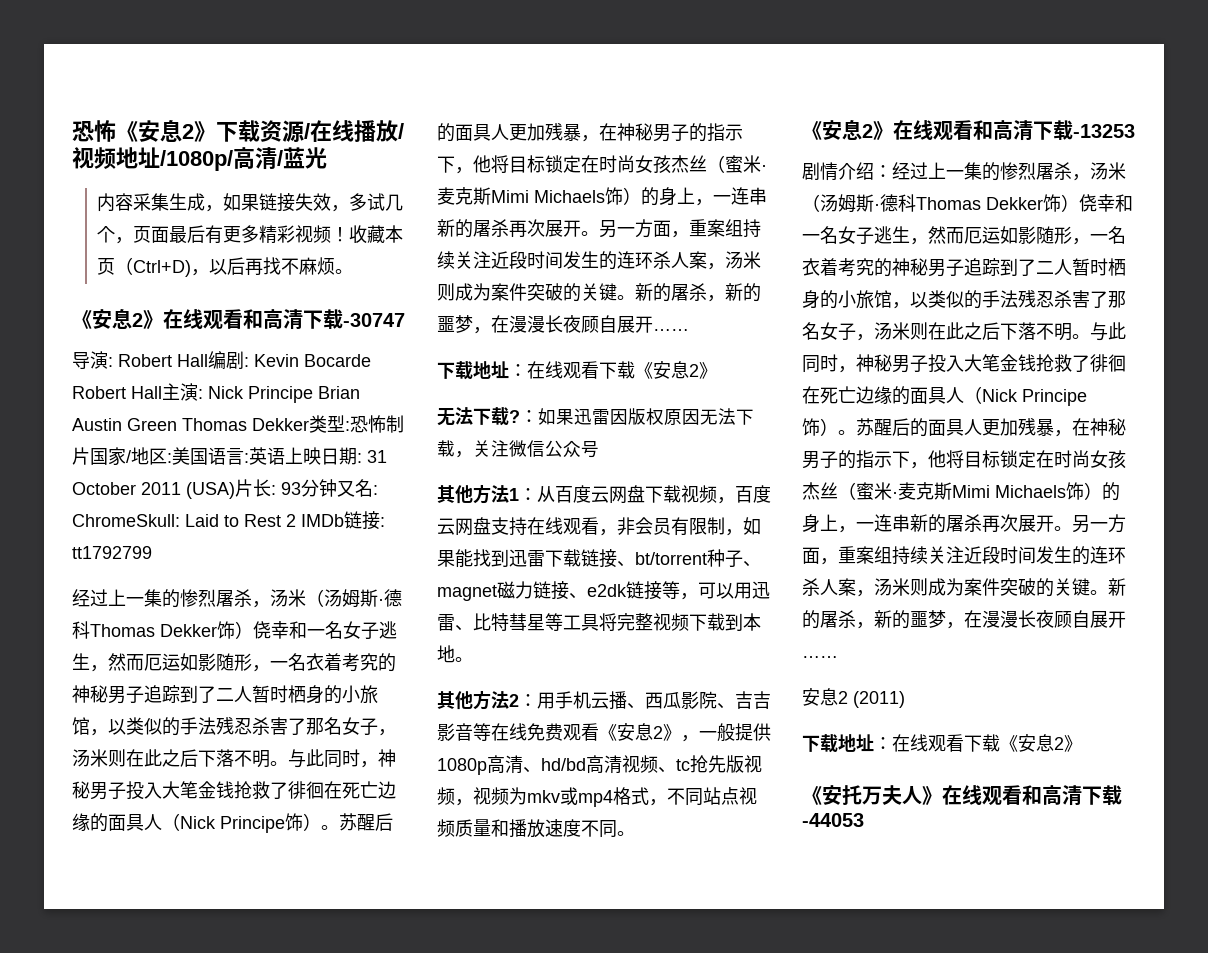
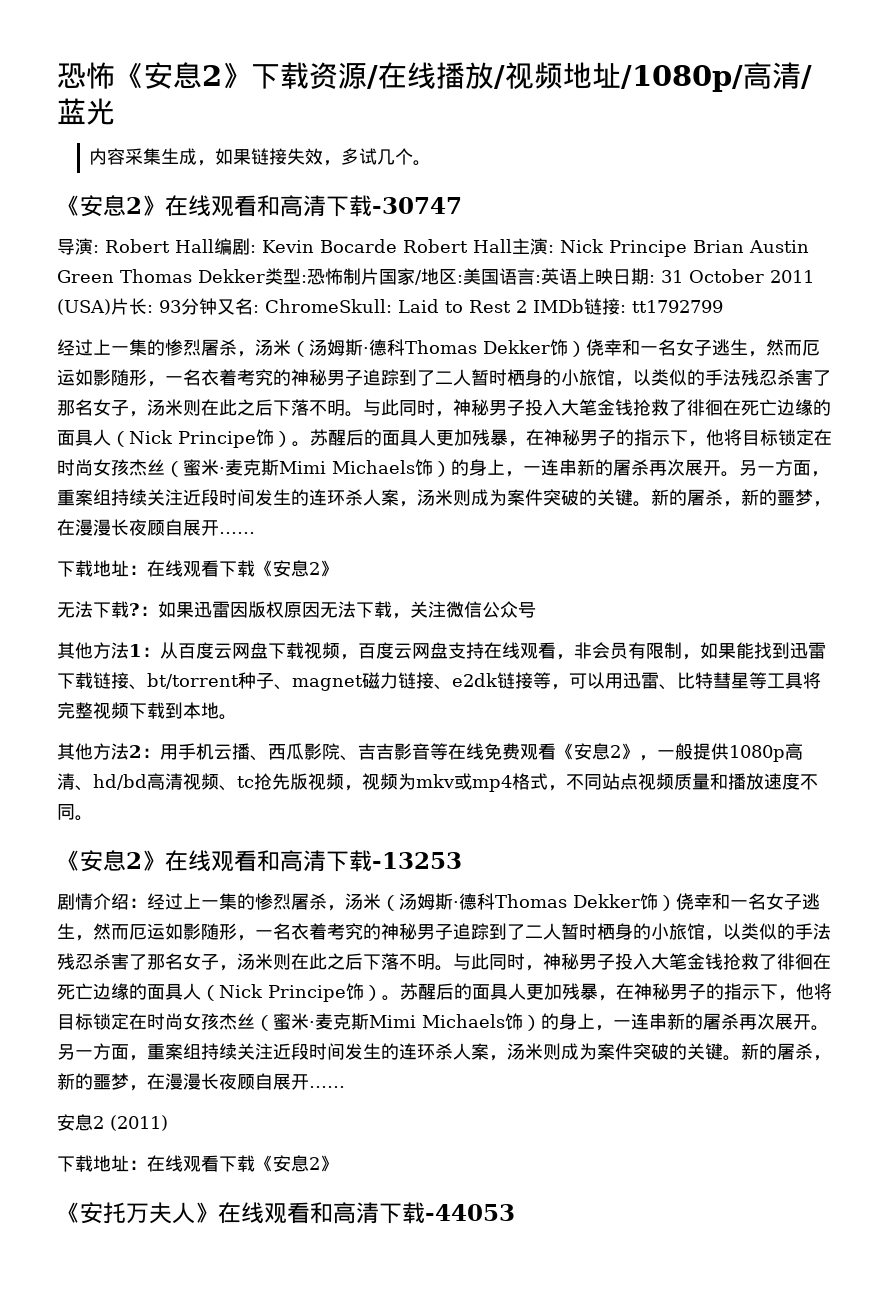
- 内容采集生成，如果链接失效，多试几个，页面最后有更多精彩视频！收藏本页（Ctrl+D)，以后再找不麻烦。
+ 内容采集生成，如果链接失效，多试几个。

